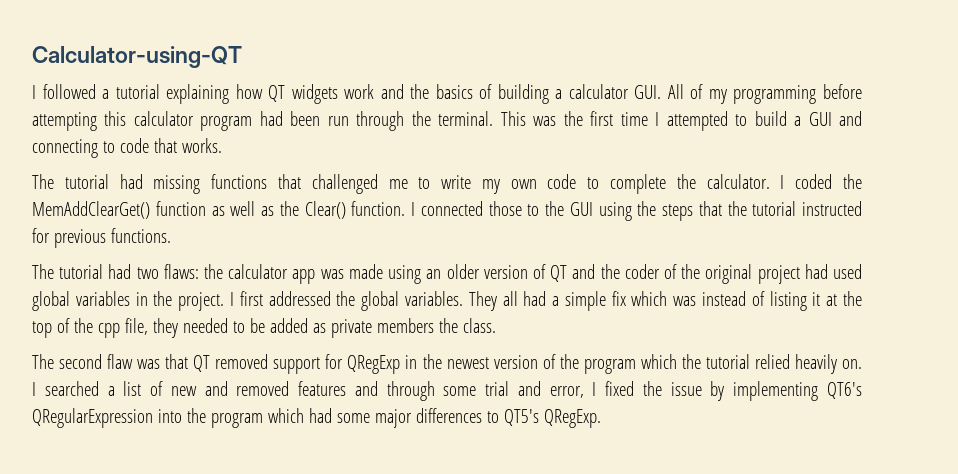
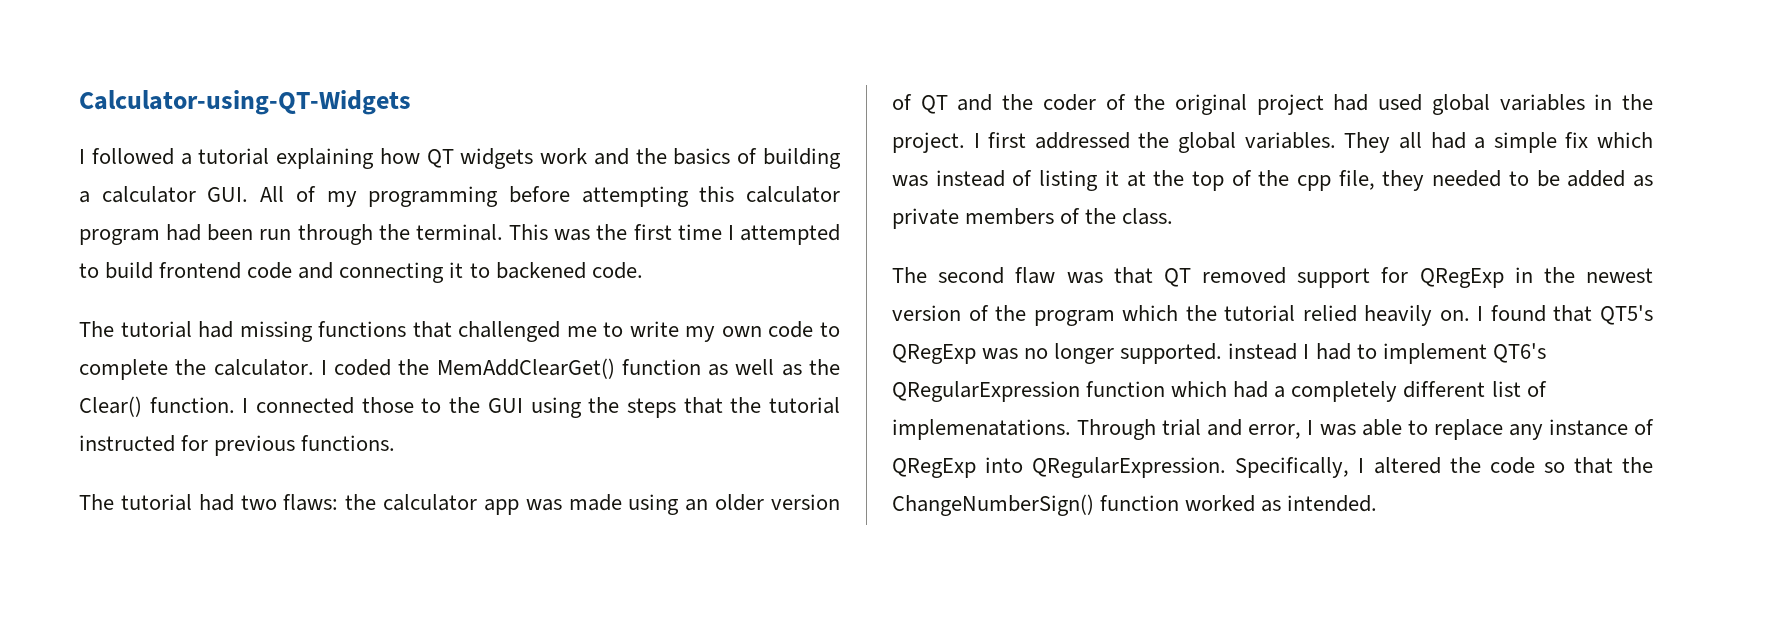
- Calculator-using-QT
+ Calculator-using-QT-Widgets
- This was the first time I attempted to build a GUI and connecting to code that works.
+ This was the first time I attempted to build frontend code and connecting it to backened code.
- They all had a simple fix which was instead of listing it at the top of the cpp file, they needed to be added as private members the class.
+ They all had a simple fix which was instead of listing it at the top of the cpp file, they needed to be added as private members of the class.
- I searched a list of new and removed features and through some trial and error, I fixed the issue by implementing QT6's QRegularExpression into the program which had some major differences to QT5's QRegExp.
+ I found that QT5's QRegExp was no longer supported. instead I had to implement QT6's QRegularExpression function which had a completely different list of implemenatations. Through trial and error, I was able to replace any instance of QRegExp into QRegularExpression. Specifically, I altered the code so that the ChangeNumberSign() function worked as intended.

